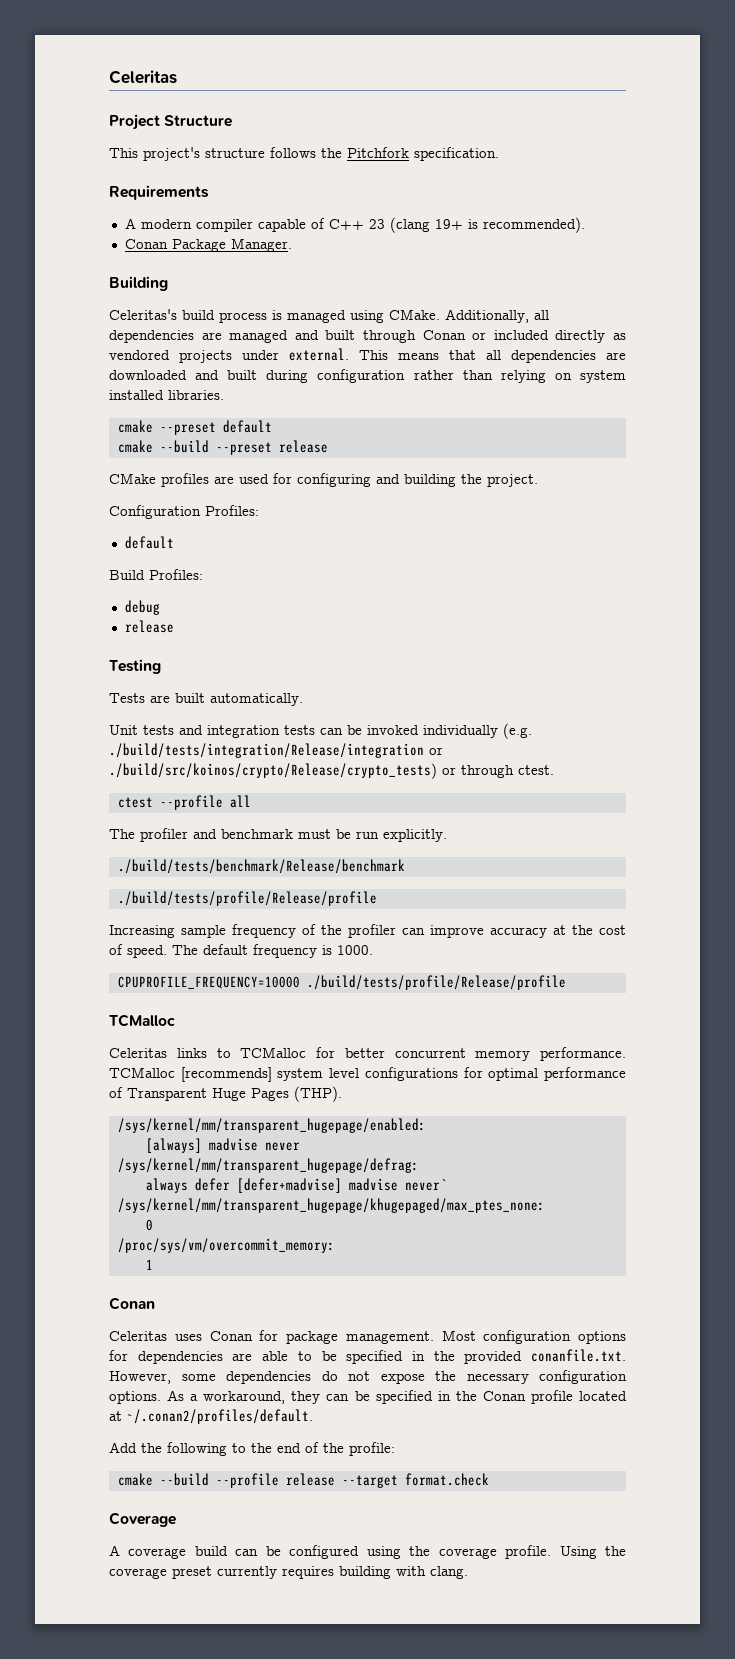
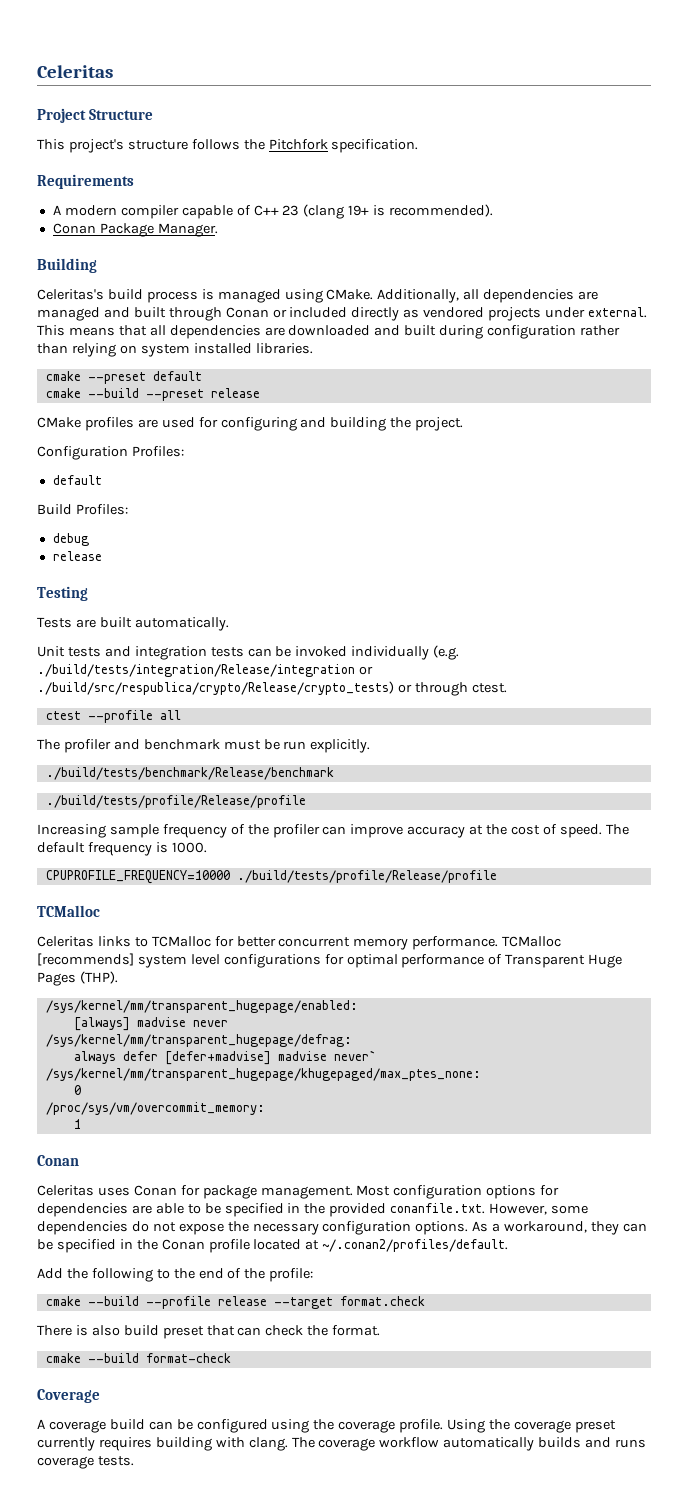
- Unit tests and integration tests can be invoked individually (e.g. ./build/tests/integration/Release/integration or ./build/src/koinos/crypto/Release/crypto_tests) or through ctest.
+ Unit tests and integration tests can be invoked individually (e.g. ./build/tests/integration/Release/integration or ./build/src/respublica/crypto/Release/crypto_tests) or through ctest.
+ There is also build preset that can check the format.
+ cmake --build format-check
+ The coverage workflow automatically builds and runs coverage tests.

